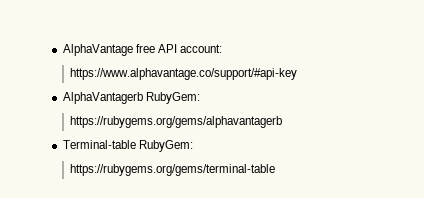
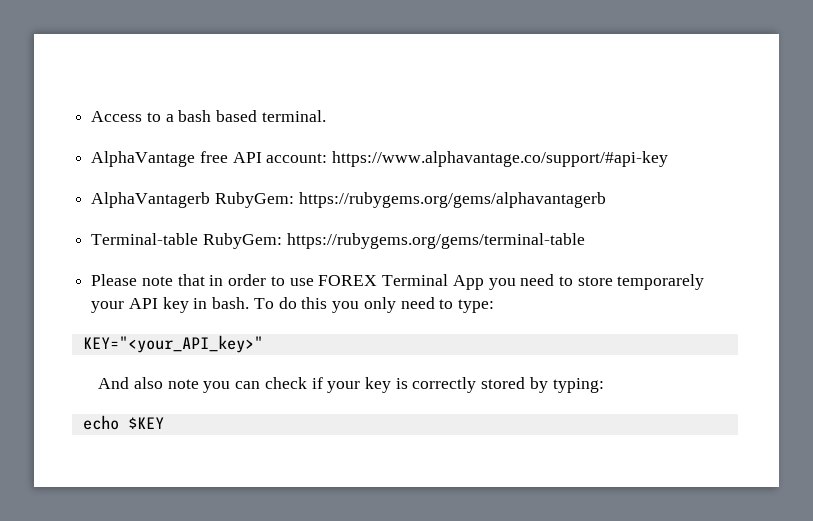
+ Access to a bash based terminal.
- AlphaVantage free API account:
- https://www.alphavantage.co/support/#api-key
+ AlphaVantage free API account: https://www.alphavantage.co/support/#api-key
- AlphaVantagerb RubyGem:
- https://rubygems.org/gems/alphavantagerb
+ AlphaVantagerb RubyGem: https://rubygems.org/gems/alphavantagerb
- Terminal-table RubyGem:
- https://rubygems.org/gems/terminal-table
+ Terminal-table RubyGem: https://rubygems.org/gems/terminal-table
+ Please note that in order to use FOREX Terminal App you need to store temporarely your API key in bash. To do this you only need to type:
+ KEY="<your_API_key>"
+ And also note you can check if your key is correctly stored by typing:
+ echo $KEY

